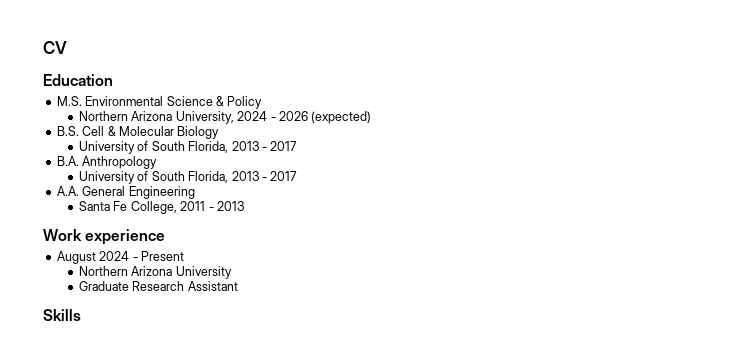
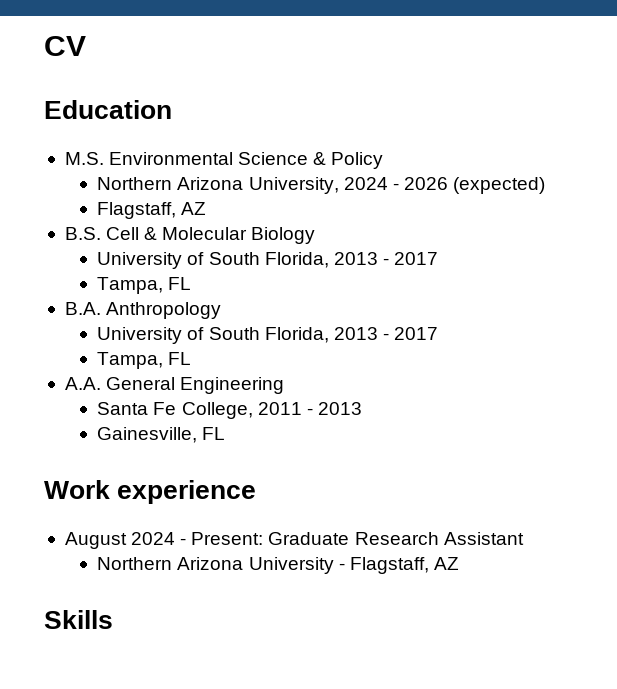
  Northern Arizona University, 2024 - 2026 (expected)
+ Flagstaff, AZ
  B.S. Cell & Molecular Biology
  University of South Florida, 2013 - 2017
+ Tampa, FL
  B.A. Anthropology
  University of South Florida, 2013 - 2017
+ Tampa, FL
+ Gainesville, FL
- August 2024 - Present
+ August 2024 - Present: Graduate Research Assistant
- Northern Arizona University
- Graduate Research Assistant
+ Northern Arizona University - Flagstaff, AZ

